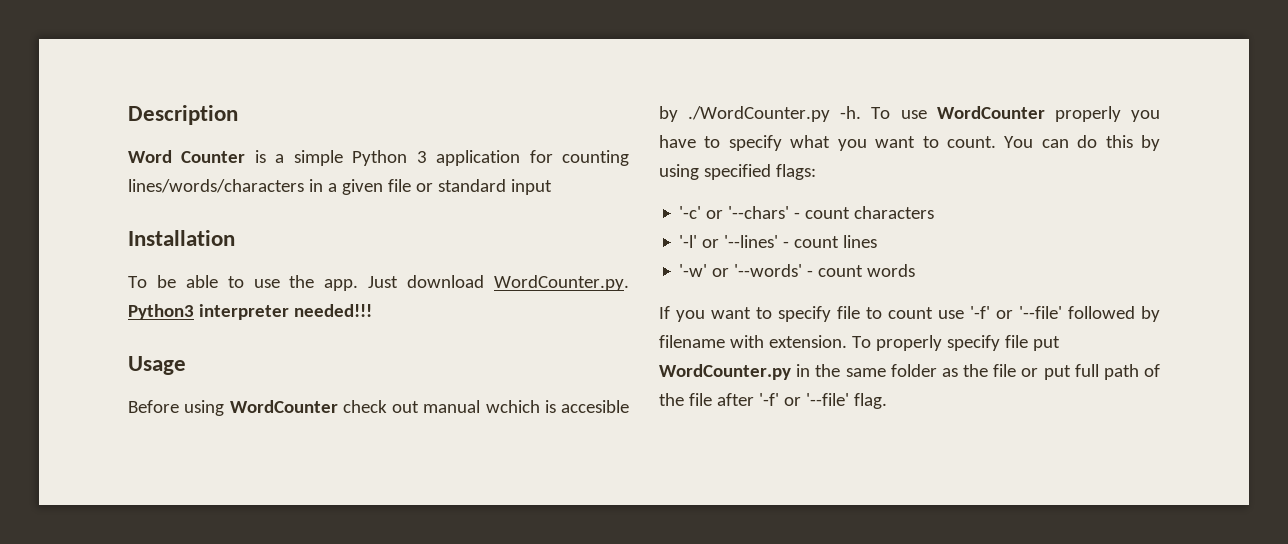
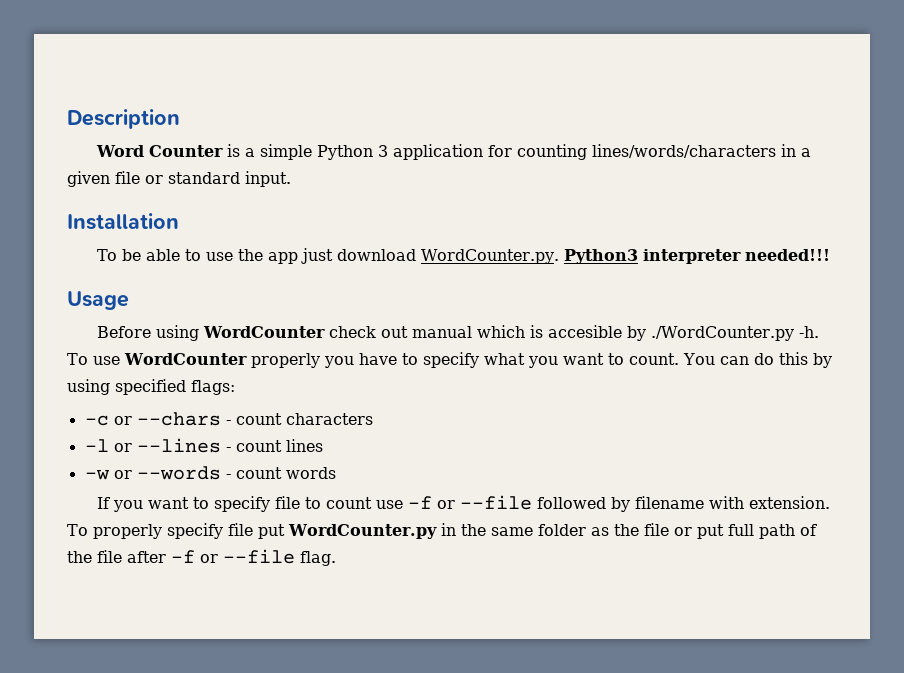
- Word Counter is a simple Python 3 application for counting lines/words/characters in a given file or standard input
+ Word Counter is a simple Python 3 application for counting lines/words/characters in a given file or standard input.
- To be able to use the app. Just download WordCounter.py. Python3 interpreter needed!!!
+ To be able to use the app just download WordCounter.py. Python3 interpreter needed!!!
- Before using WordCounter check out manual wchich is accesible by ./WordCounter.py -h.
+ Before using WordCounter check out manual which is accesible by ./WordCounter.py -h.
- '-c' or '--chars' - count characters
+ -c or --chars - count characters
- '-l' or '--lines' - count lines
+ -l or --lines - count lines
- '-w' or '--words' - count words
+ -w or --words - count words
- If you want to specify file to count use '-f' or '--file' followed by filename with extension.
+ If you want to specify file to count use -f or --file followed by filename with extension.
- To properly specify file put WordCounter.py in the same folder as the file or put full path of the file after '-f' or '--file' flag.
+ To properly specify file put WordCounter.py in the same folder as the file or put full path of the file after -f or --file flag.

